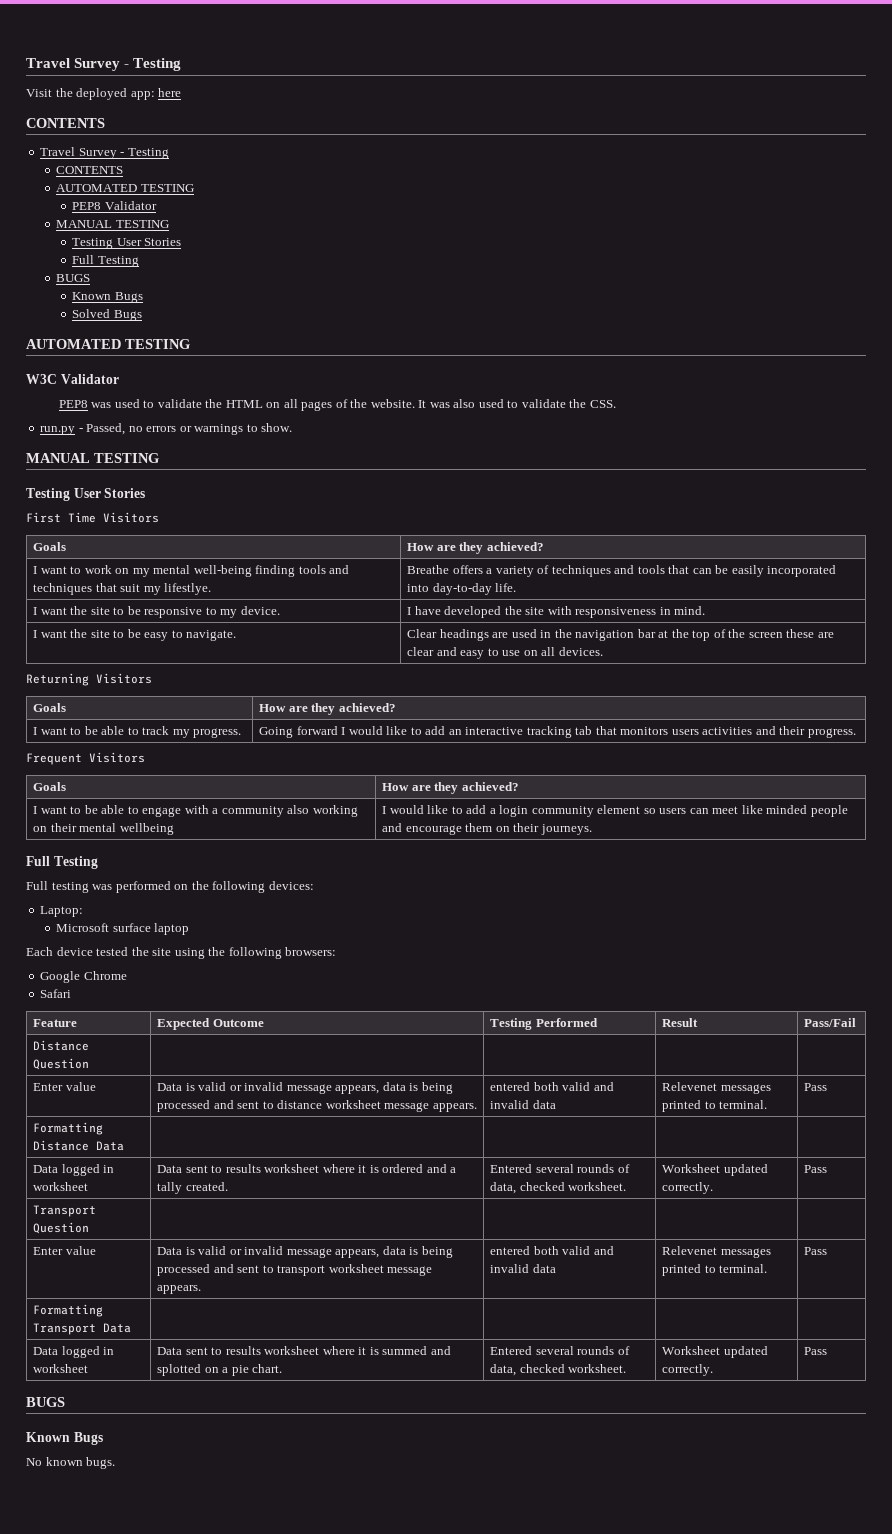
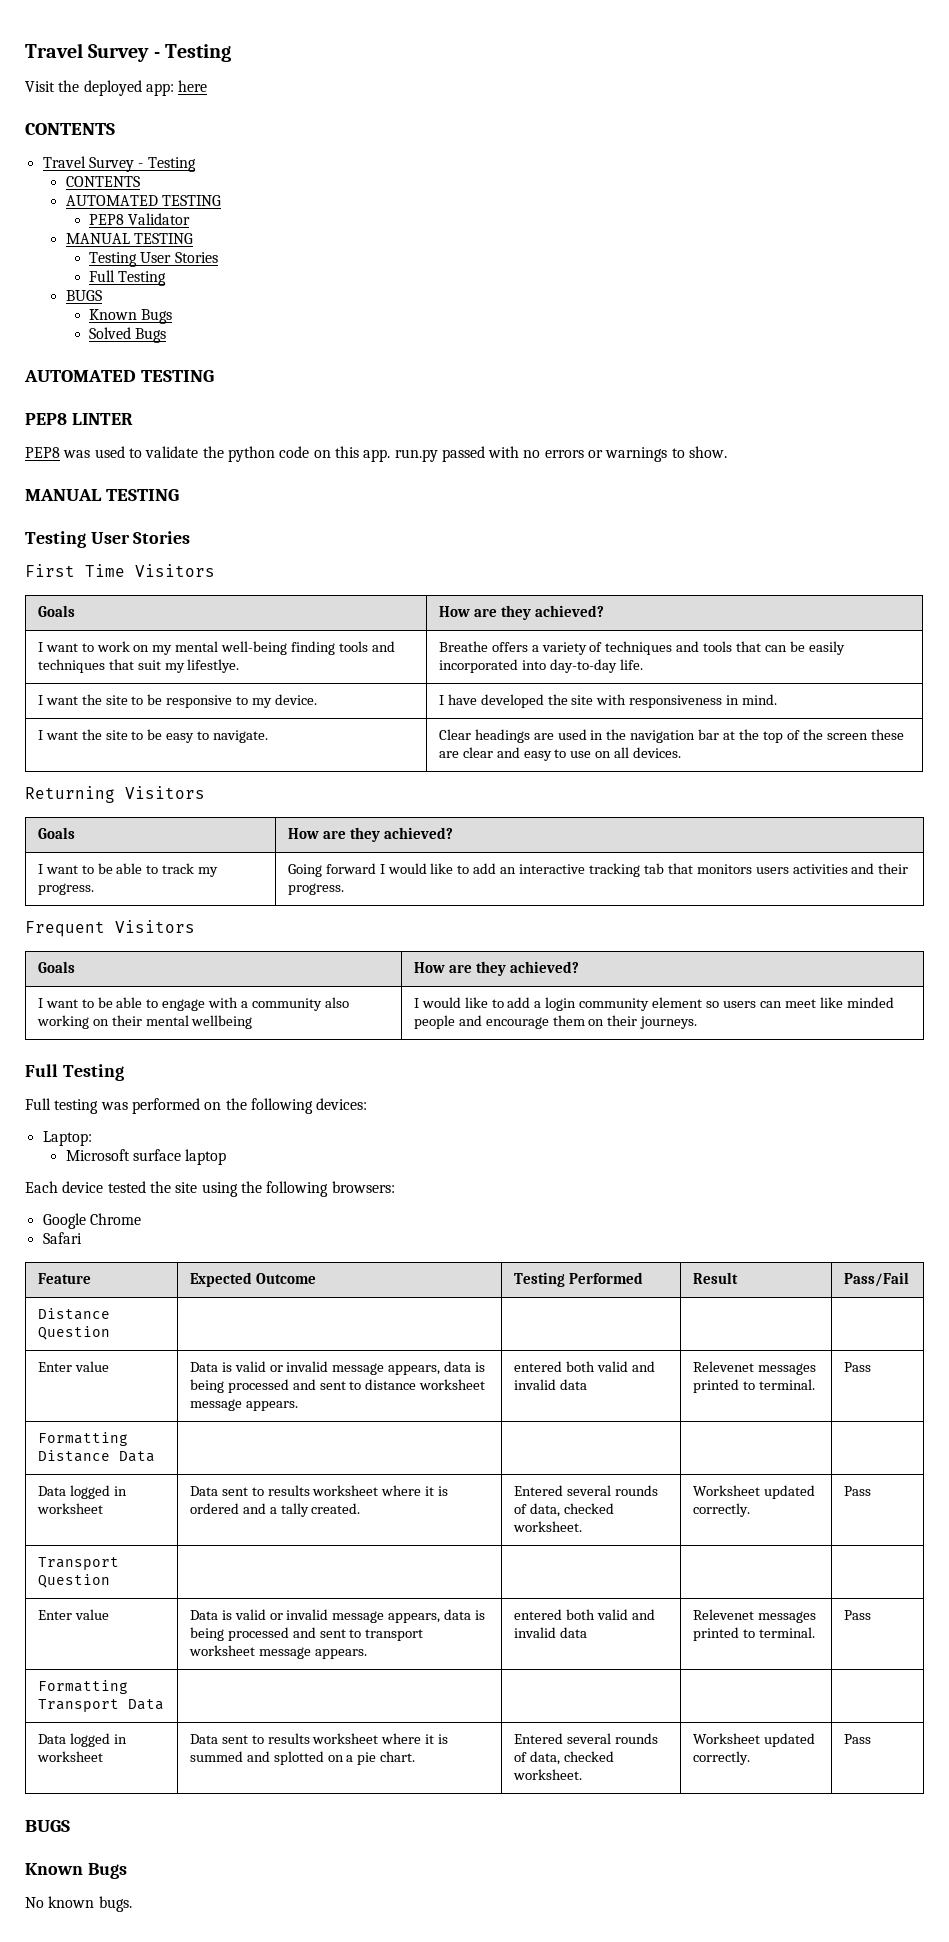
- W3C Validator
+ PEP8 LINTER
- PEP8 was used to validate the HTML on all pages of the website. It was also used to validate the CSS.
- run.py - Passed, no errors or warnings to show.
+ PEP8 was used to validate the python code on this app. run.py passed with no errors or warnings to show.

